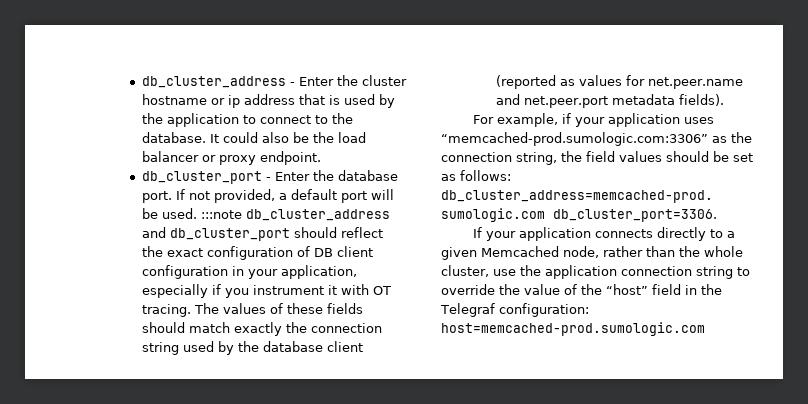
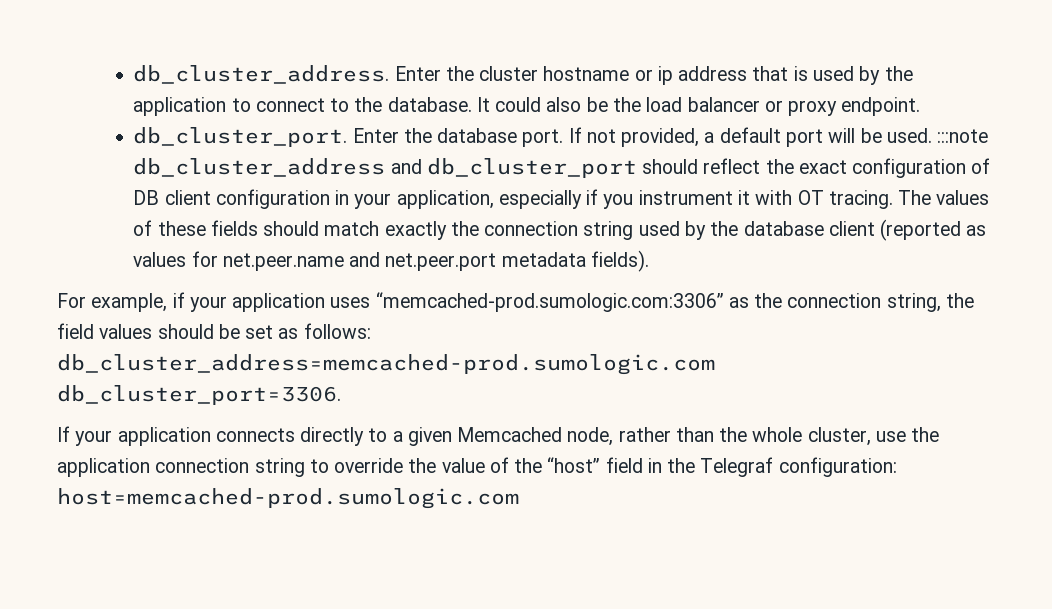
- db_cluster_address - Enter the cluster hostname or ip address that is used by the application to connect to the database.
+ db_cluster_address. Enter the cluster hostname or ip address that is used by the application to connect to the database.
- db_cluster_port - Enter the database port.
+ db_cluster_port. Enter the database port.

